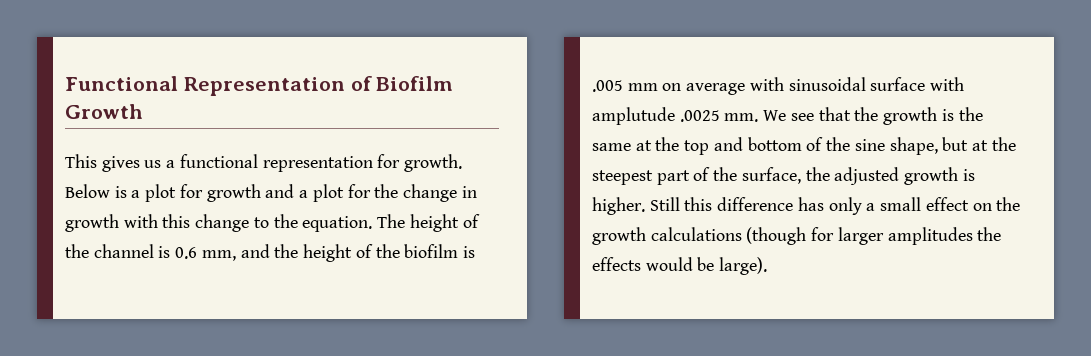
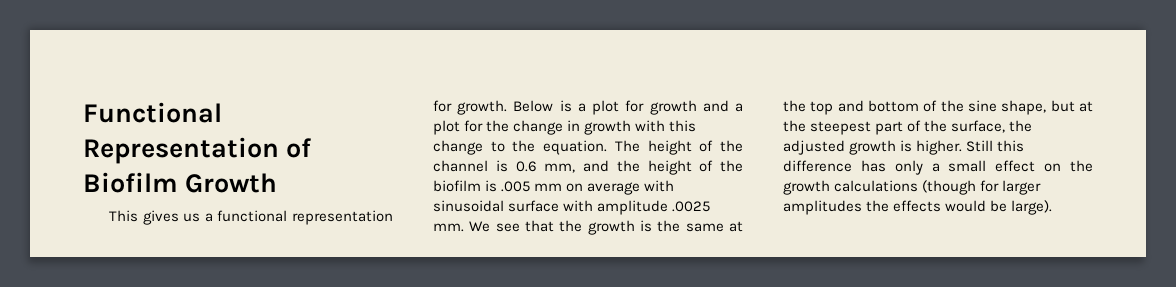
- The height of the channel is 0.6 mm, and the height of the biofilm is .005 mm on average with sinusoidal surface with amplutude .0025 mm.
+ The height of the channel is 0.6 mm, and the height of the biofilm is .005 mm on average with sinusoidal surface with amplitude .0025 mm.

